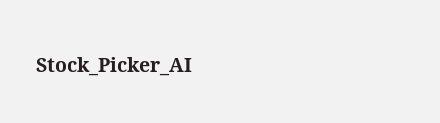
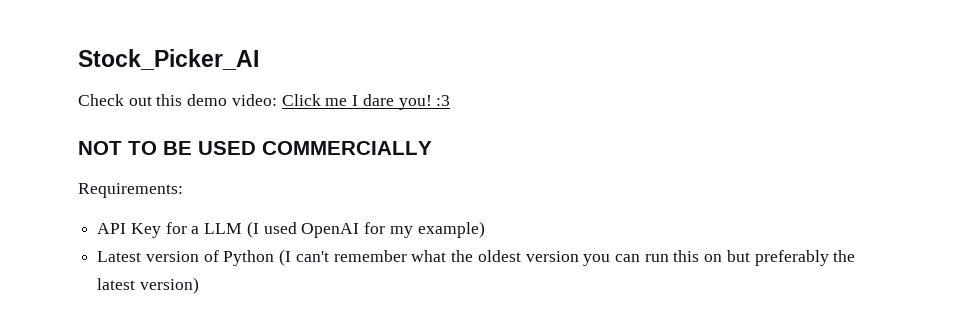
+ Check out this demo video: Click me I dare you! :3
+ NOT TO BE USED COMMERCIALLY
+ Requirements:
+ API Key for a LLM (I used OpenAI for my example)
+ Latest version of Python (I can't remember what the oldest version you can run this on but preferably the latest version)

